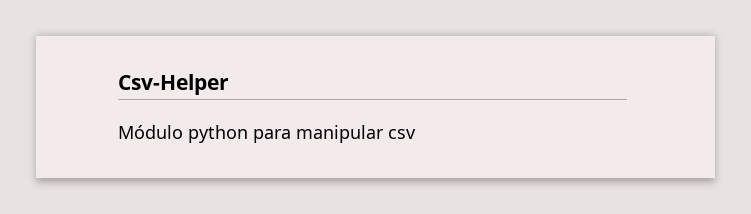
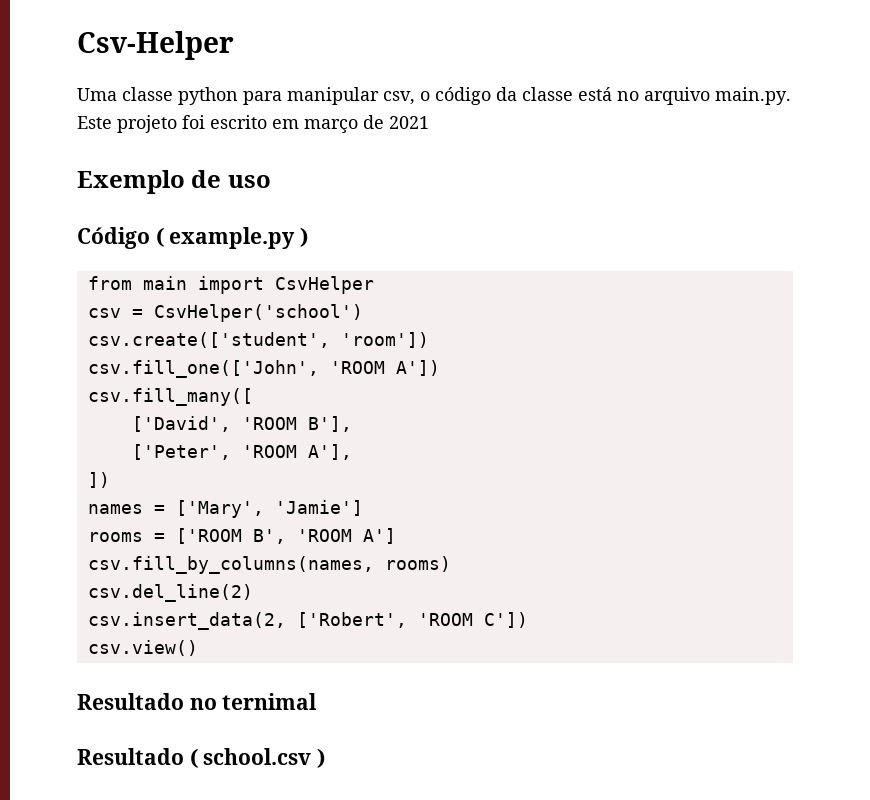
- Módulo python para manipular csv
+ Uma classe python para manipular csv, o código da classe está no arquivo main.py. Este projeto foi escrito em março de 2021
+ Exemplo de uso
+ Código ( example.py )
+ from main import CsvHelper
+ csv = CsvHelper('school')
+ csv.create(['student', 'room'])
+ csv.fill_one(['John', 'ROOM A'])
+ csv.fill_many([
+ ['David', 'ROOM B'],
+ ['Peter', 'ROOM A'],
+ ])
+ names = ['Mary', 'Jamie']
+ rooms = ['ROOM B', 'ROOM A']
+ csv.fill_by_columns(names, rooms)
+ csv.del_line(2)
+ csv.insert_data(2, ['Robert', 'ROOM C'])
+ csv.view()
+ Resultado no ternimal
+ Resultado ( school.csv )

